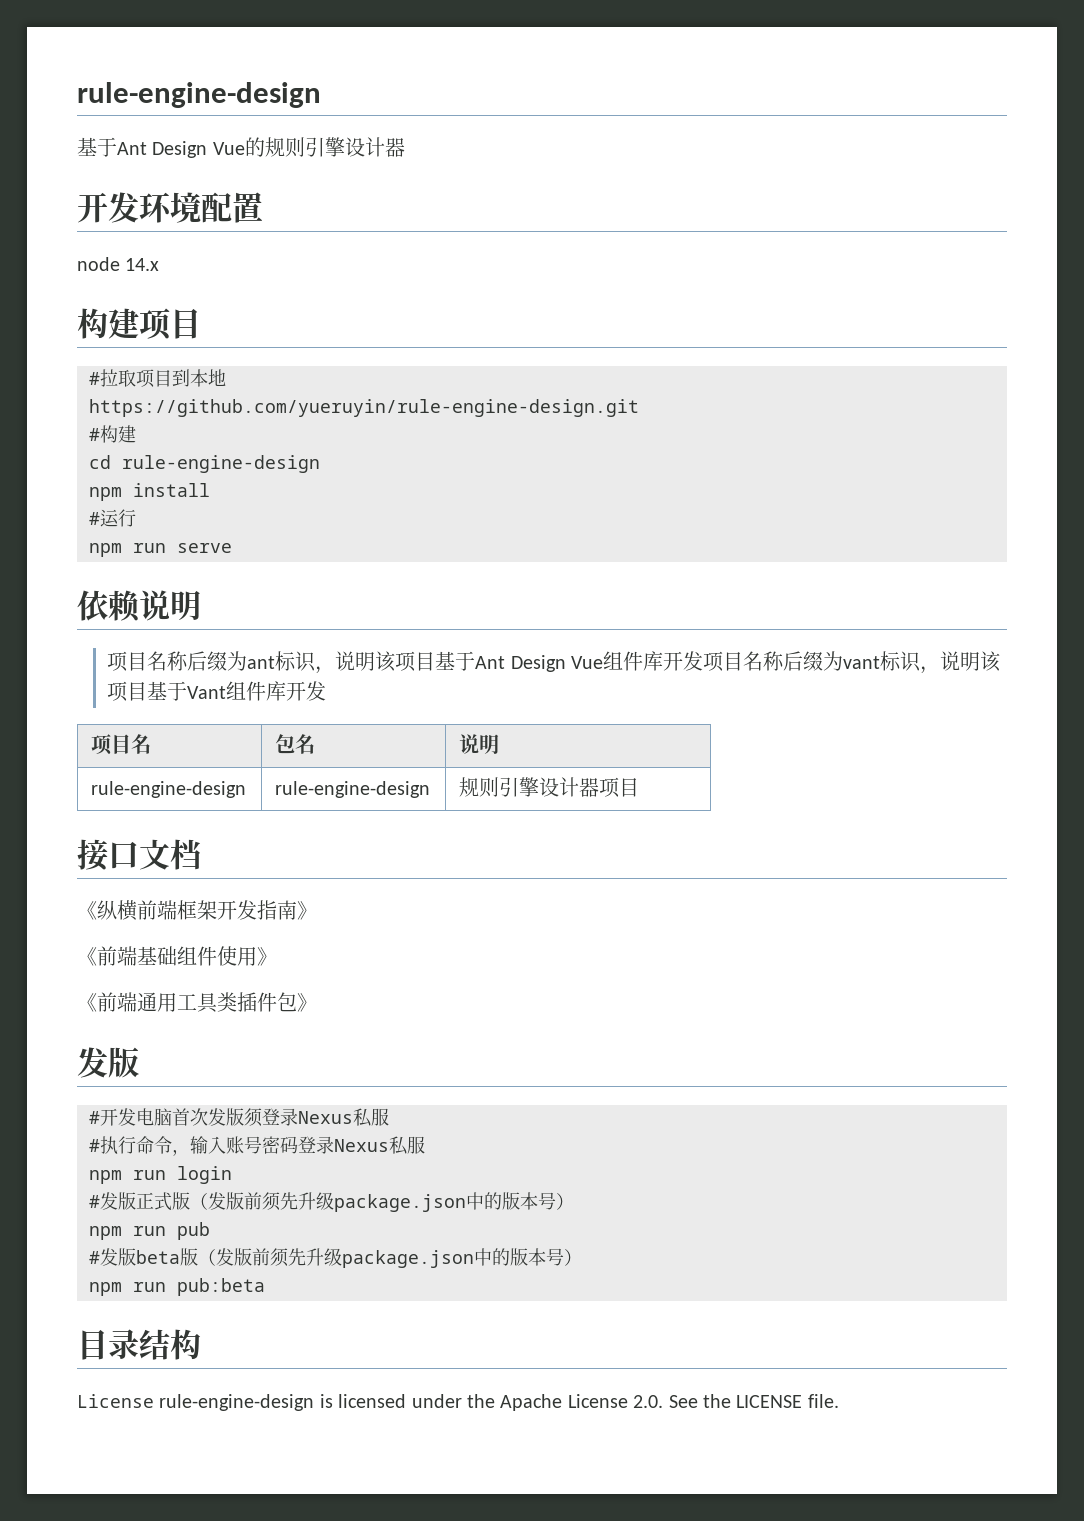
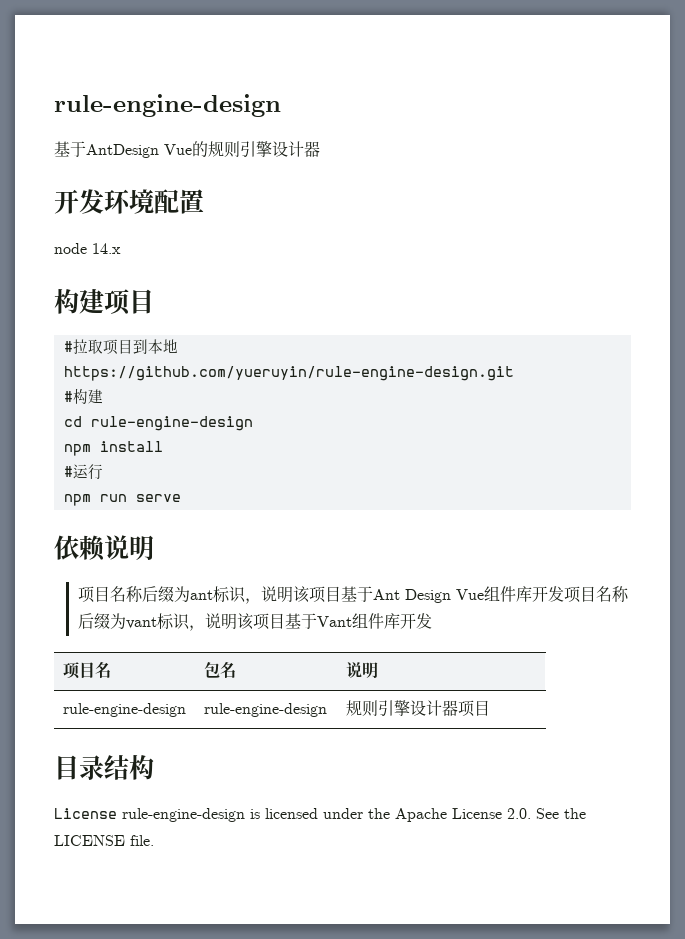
- 基于Ant Design Vue的规则引擎设计器
+ 基于AntDesign Vue的规则引擎设计器
- 接口文档
- 《纵横前端框架开发指南》
- 《前端基础组件使用》
- 《前端通用工具类插件包》
- 发版
- #开发电脑首次发版须登录Nexus私服
- #执行命令，输入账号密码登录Nexus私服
- npm run login
- #发版正式版（发版前须先升级package.json中的版本号）
- npm run pub
- #发版beta版（发版前须先升级package.json中的版本号）
- npm run pub:beta

